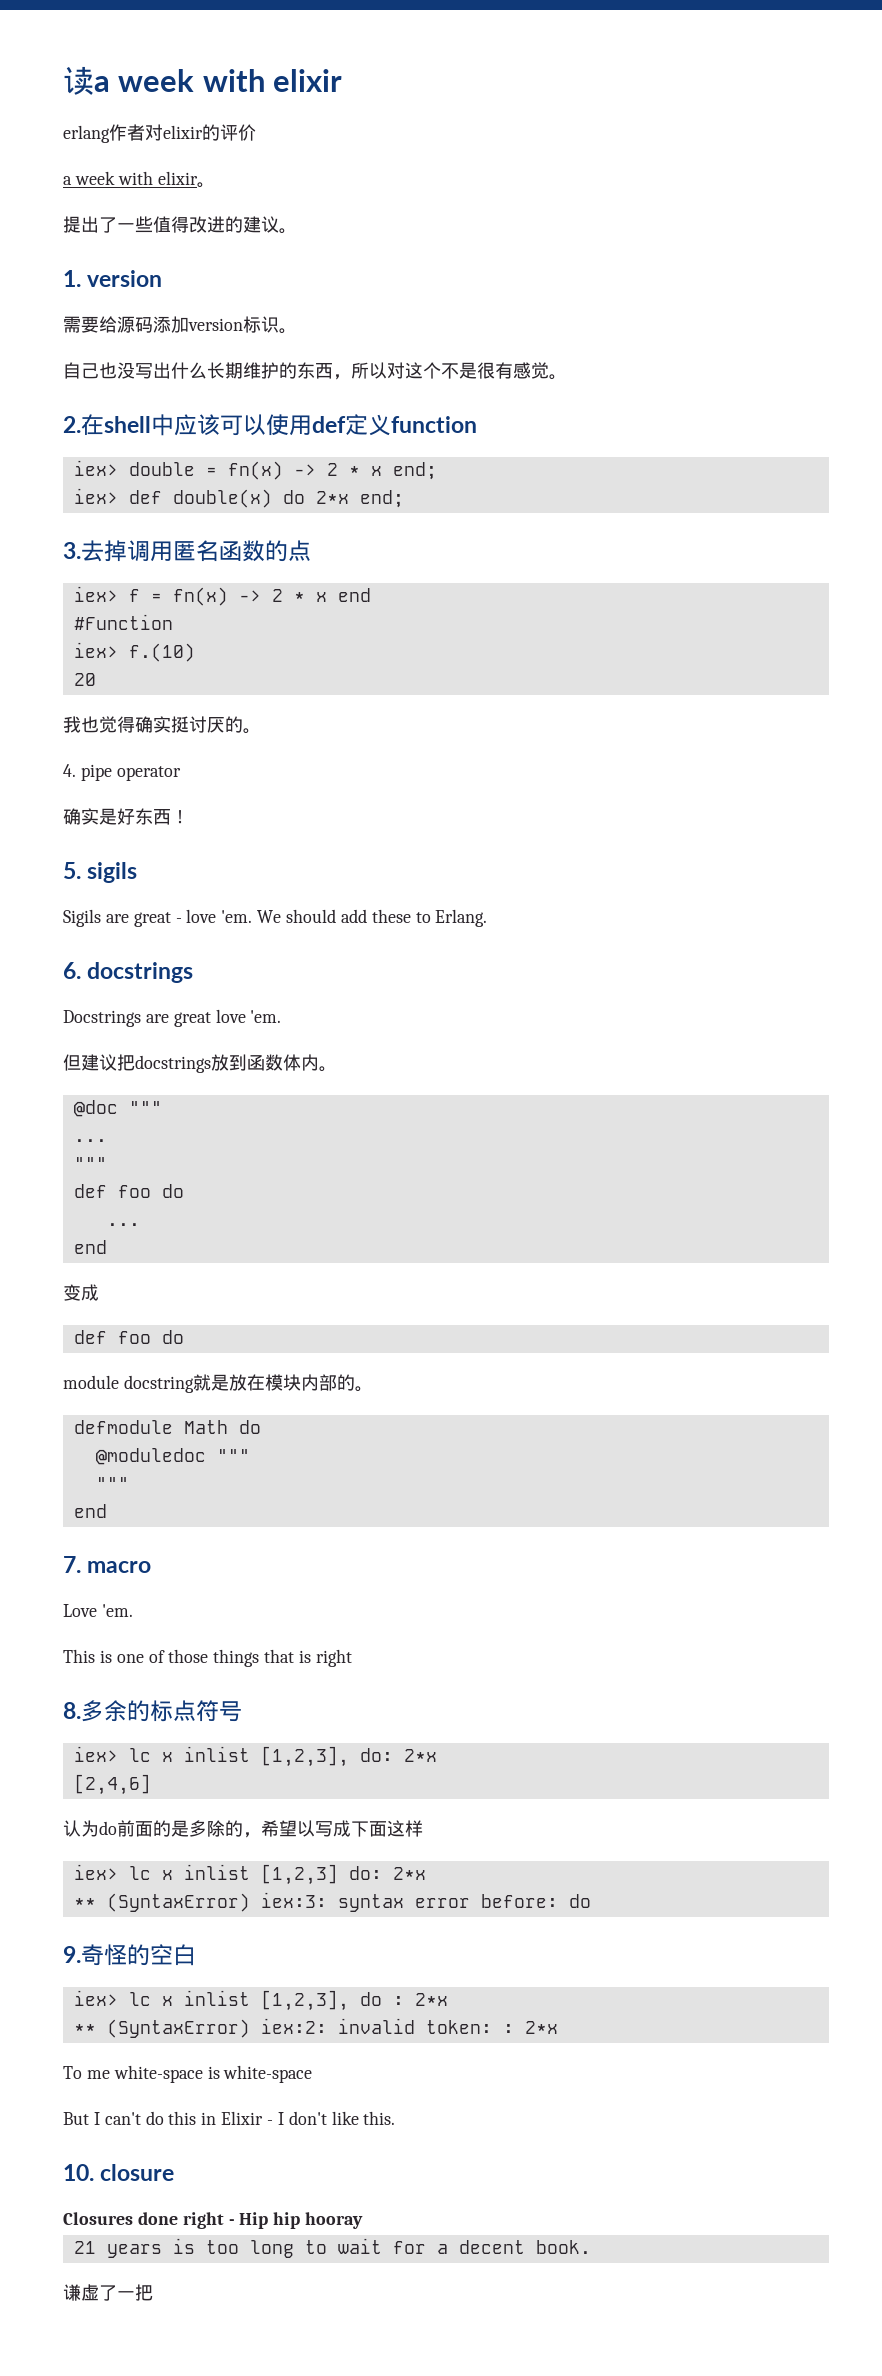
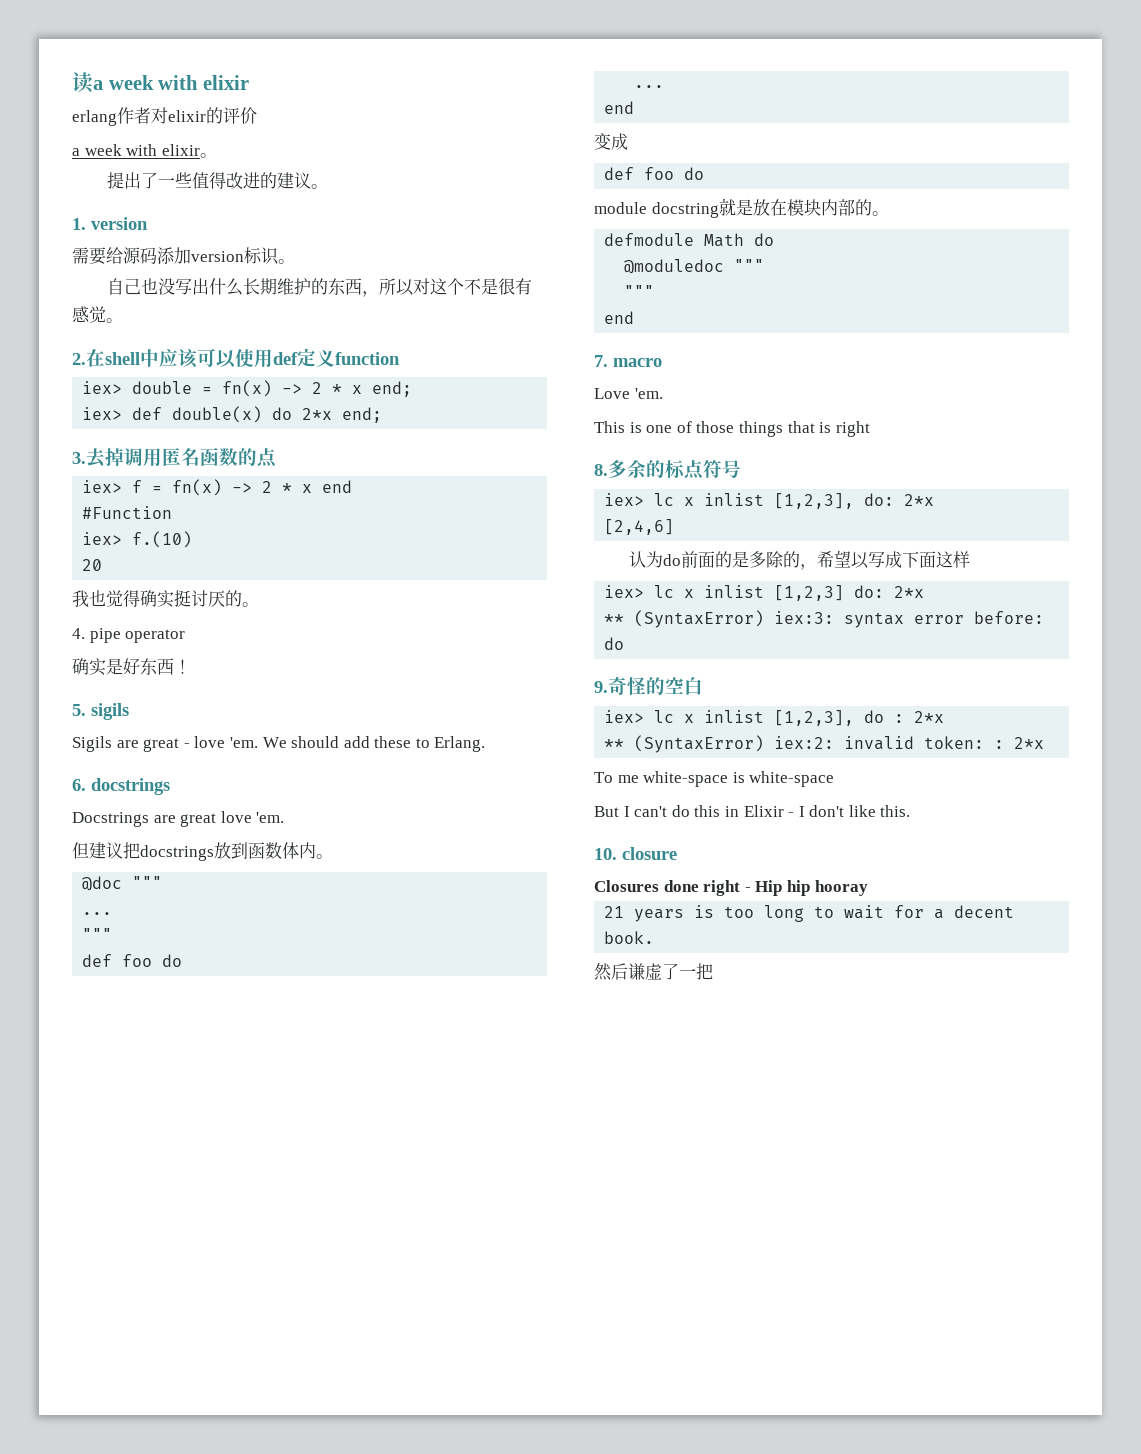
- 谦虚了一把
+ 然后谦虚了一把

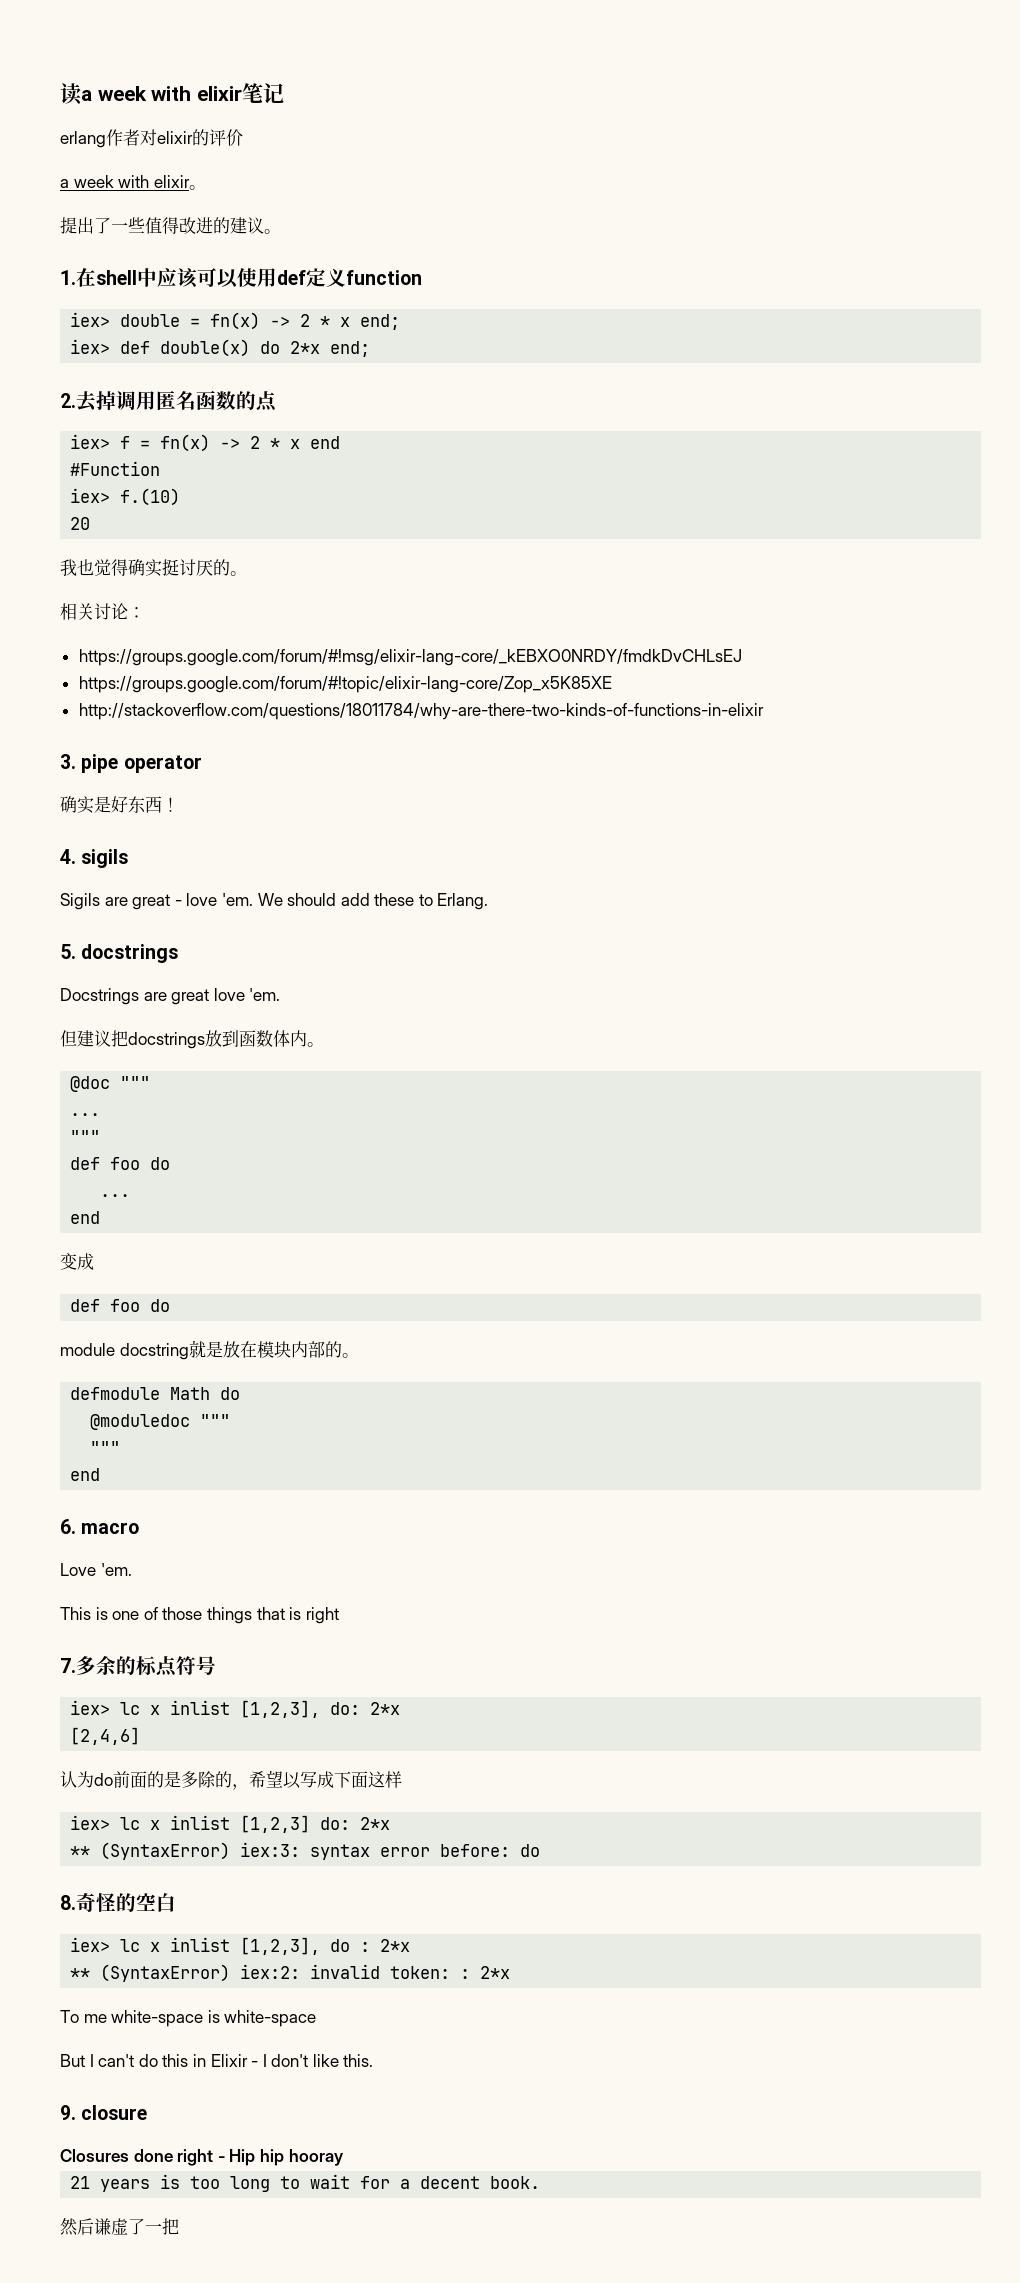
- 读a week with elixir
+ 读a week with elixir笔记
- 1. version
- 需要给源码添加version标识。
- 自己也没写出什么长期维护的东西，所以对这个不是很有感觉。
- 2.在shell中应该可以使用def定义function
+ 1.在shell中应该可以使用def定义function
- 3.去掉调用匿名函数的点
+ 2.去掉调用匿名函数的点
- 4. pipe operator
+ 相关讨论：
+ https://groups.google.com/forum/#!msg/elixir-lang-core/_kEBXO0NRDY/fmdkDvCHLsEJ
+ https://groups.google.com/forum/#!topic/elixir-lang-core/Zop_x5K85XE
+ http://stackoverflow.com/questions/18011784/why-are-there-two-kinds-of-functions-in-elixir
+ 3. pipe operator
- 5. sigils
+ 4. sigils
- 6. docstrings
+ 5. docstrings
- 7. macro
+ 6. macro
- 8.多余的标点符号
+ 7.多余的标点符号
- 9.奇怪的空白
+ 8.奇怪的空白
- 10. closure
+ 9. closure

